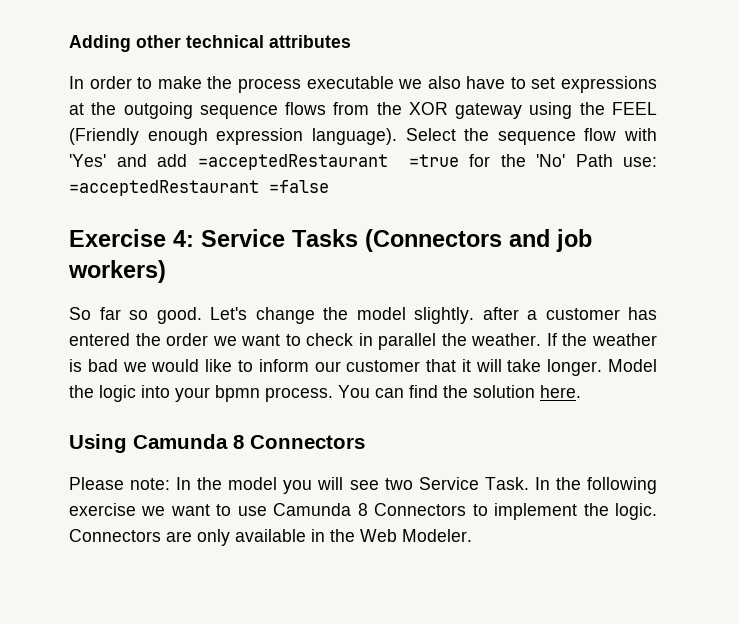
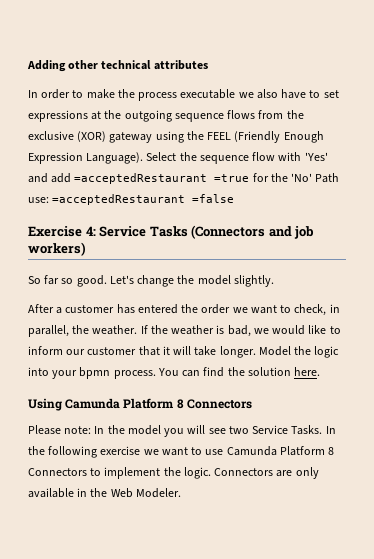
- In order to make the process executable we also have to set expressions at the outgoing sequence flows from the XOR gateway using the FEEL (Friendly enough expression language).
+ In order to make the process executable we also have to set expressions at the outgoing sequence flows from the exclusive (XOR) gateway using the FEEL (Friendly Enough Expression Language).
- Let's change the model slightly. after a customer has entered the order we want to check in parallel the weather.
+ Let's change the model slightly.
+ After a customer has entered the order we want to check, in parallel, the weather.
- If the weather is bad we would like to inform our customer that it will take longer.
+ If the weather is bad, we would like to inform our customer that it will take longer.
- Using Camunda 8 Connectors
+ Using Camunda Platform 8 Connectors
- Please note: In the model you will see two Service Task.
+ Please note: In the model you will see two Service Tasks.
- In the following exercise we want to use Camunda 8 Connectors to implement the logic.
+ In the following exercise we want to use Camunda Platform 8 Connectors to implement the logic.

